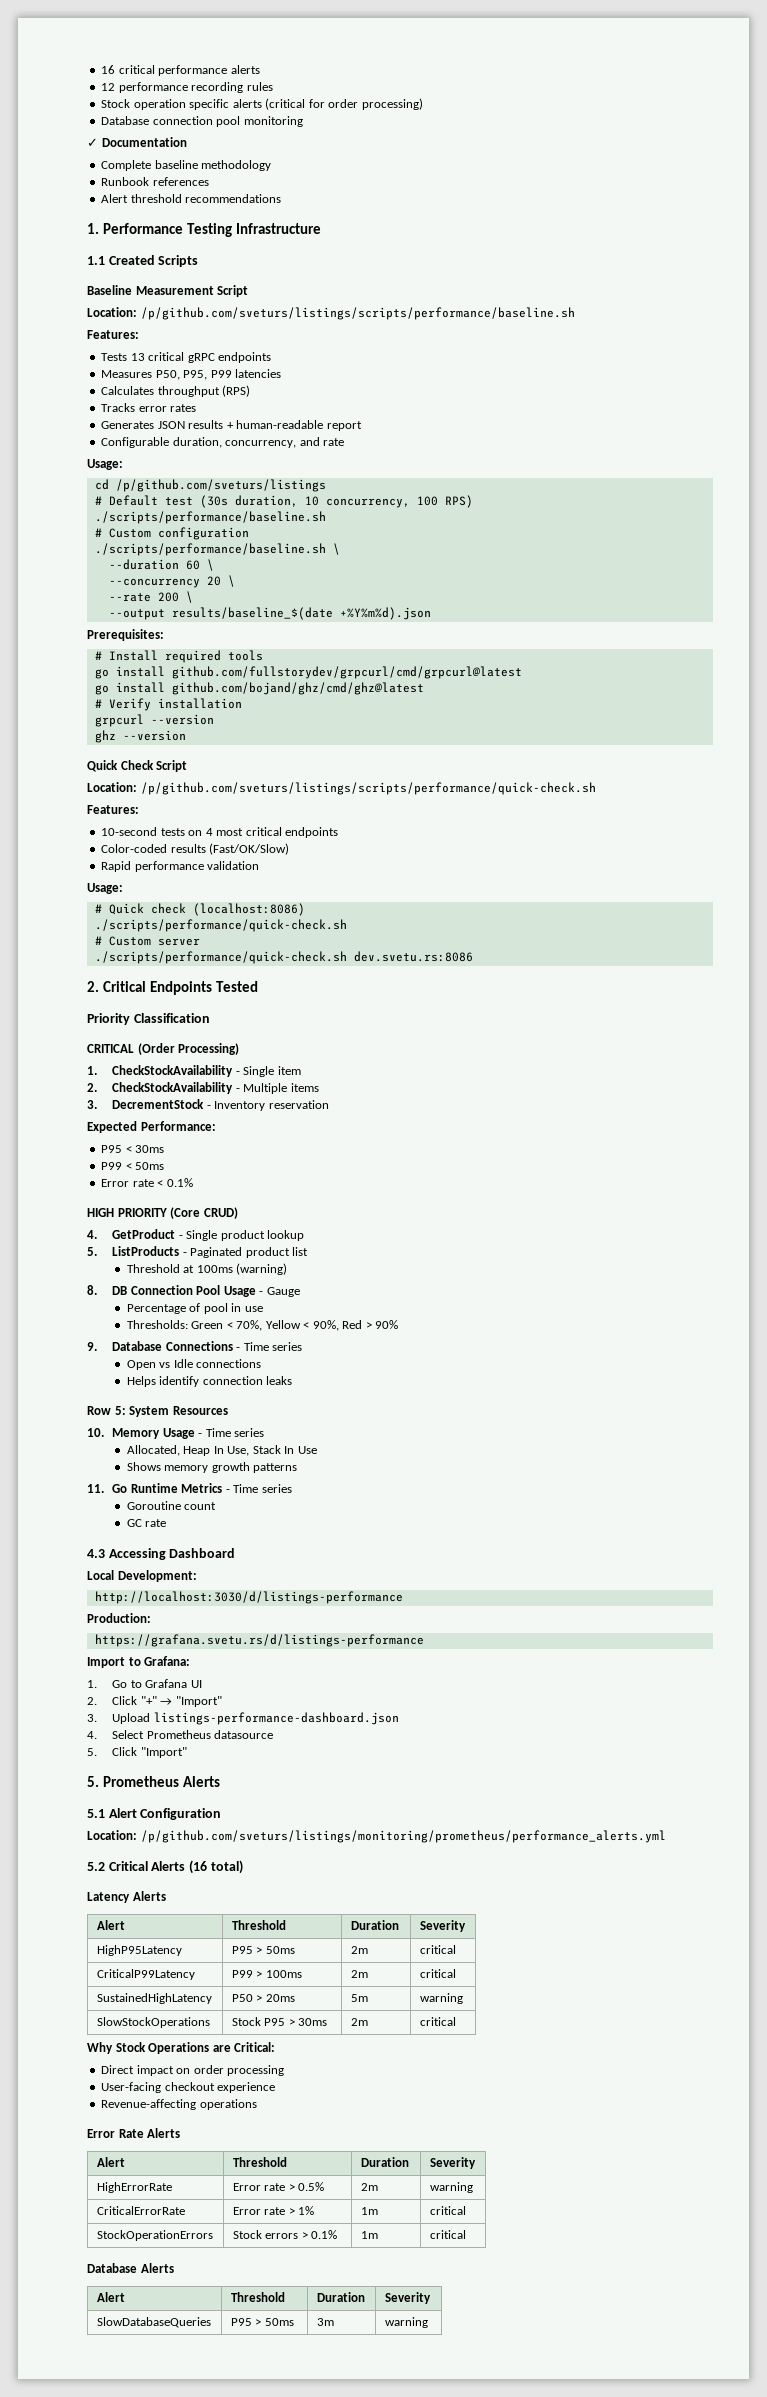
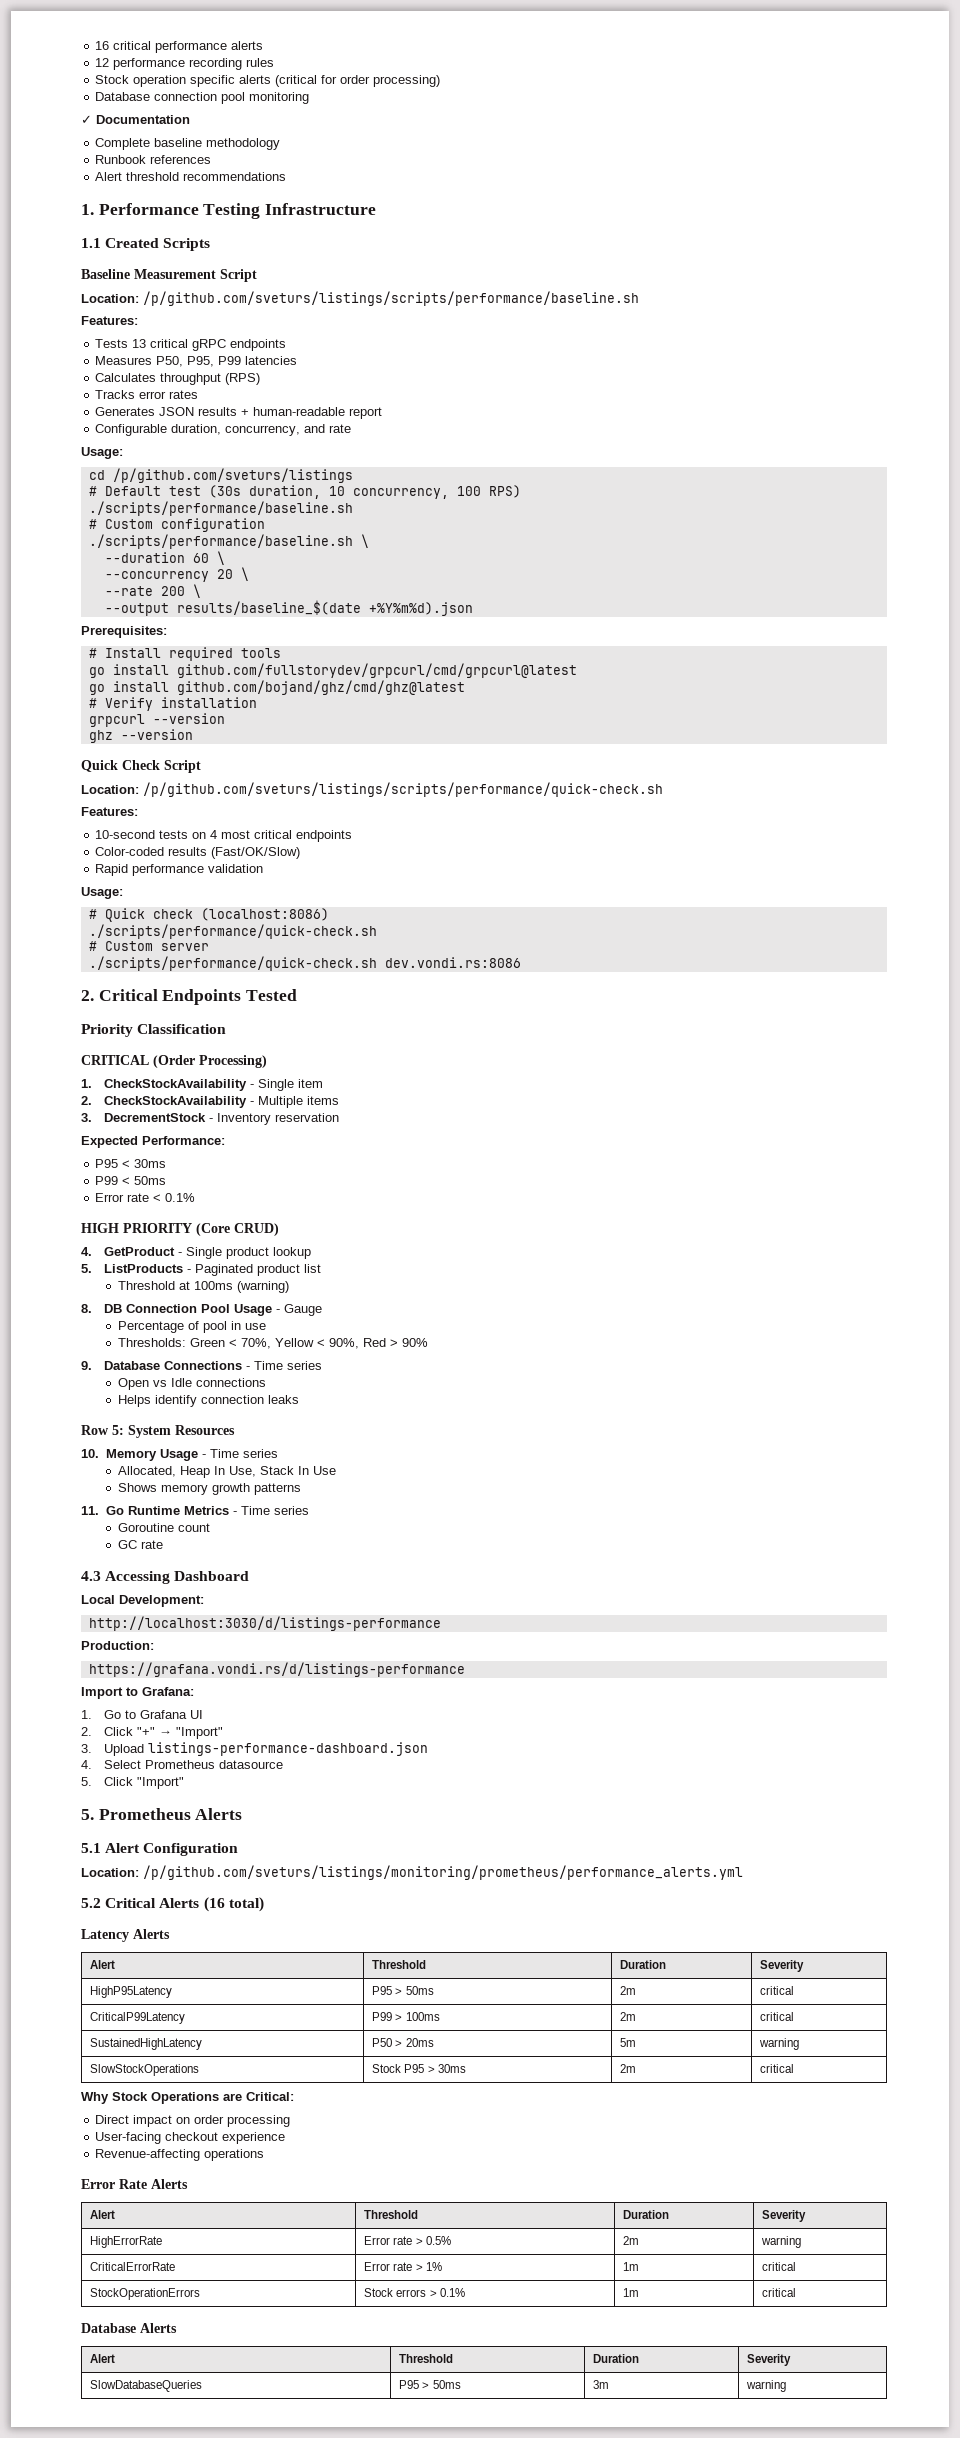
- ./scripts/performance/quick-check.sh dev.svetu.rs:8086
+ ./scripts/performance/quick-check.sh dev.vondi.rs:8086
- https://grafana.svetu.rs/d/listings-performance
+ https://grafana.vondi.rs/d/listings-performance

